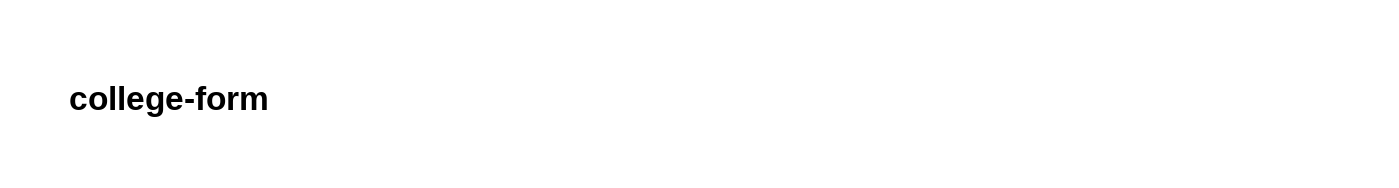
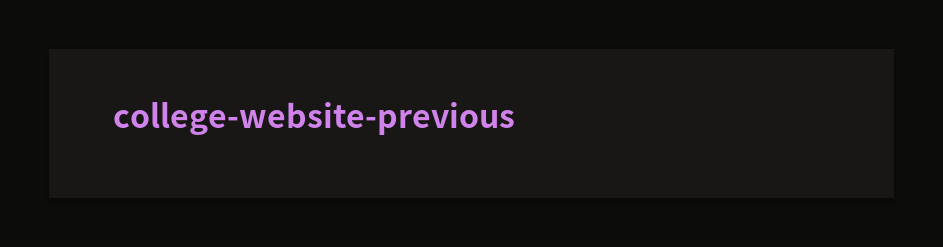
- college-form
+ college-website-previous

